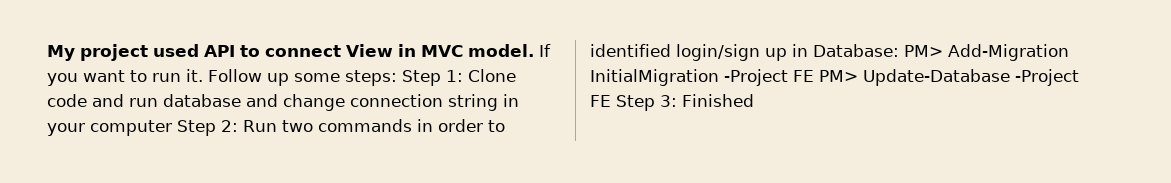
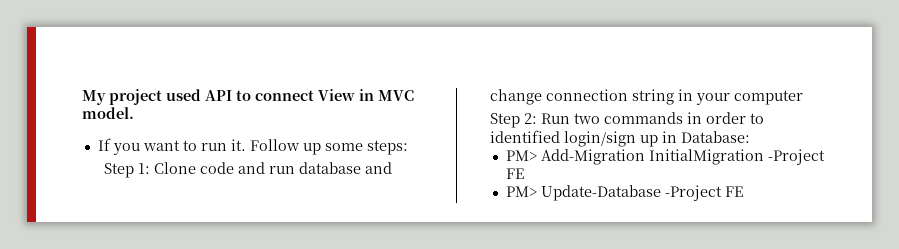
- My project used API to connect View in MVC model. If you want to run it.
+ My project used API to connect View in MVC model.
+ If you want to run it.
- Follow up some steps: Step 1: Clone code and run database and change connection string in your computer Step 2: Run two commands in order to identified login/sign up in Database: PM> Add-Migration InitialMigration -Project FE PM> Update-Database -Project FE Step 3: Finished
+ Follow up some steps:
+ Step 1: Clone code and run database and change connection string in your computer
+ Step 2: Run two commands in order to identified login/sign up in Database:
+ PM> Add-Migration InitialMigration -Project FE
+ PM> Update-Database -Project FE

